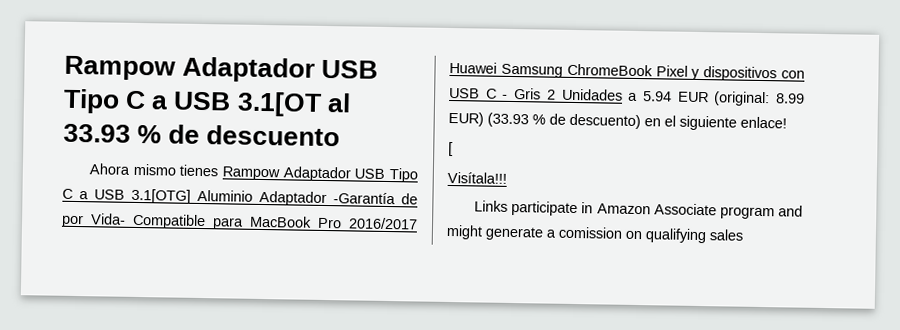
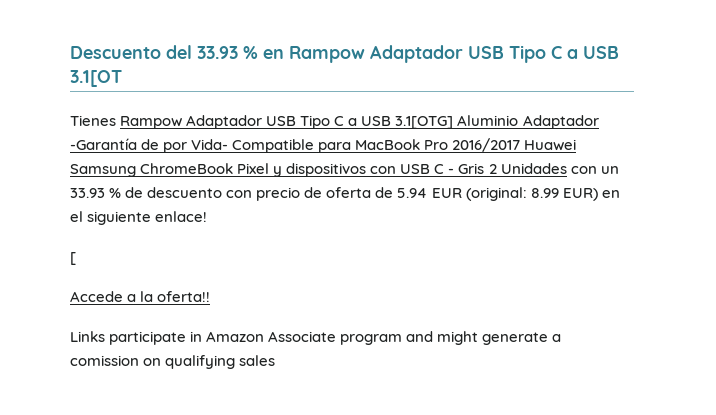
- Rampow Adaptador USB Tipo C a USB 3.1[OT al 33.93 % de descuento
- Ahora mismo tienes Rampow Adaptador USB Tipo C a USB 3.1[OTG] Aluminio Adaptador -Garantía de por Vida- Compatible para MacBook Pro 2016/2017 Huawei Samsung ChromeBook Pixel y dispositivos con USB C - Gris 2 Unidades a 5.94 EUR (original: 8.99 EUR) (33.93 % de descuento) en el siguiente enlace!
+ Descuento del 33.93 % en Rampow Adaptador USB Tipo C a USB 3.1[OT
+ Tienes Rampow Adaptador USB Tipo C a USB 3.1[OTG] Aluminio Adaptador -Garantía de por Vida- Compatible para MacBook Pro 2016/2017 Huawei Samsung ChromeBook Pixel y dispositivos con USB C - Gris 2 Unidades con un 33.93 % de descuento con precio de oferta de 5.94 EUR (original: 8.99 EUR) en el siguiente enlace!
- Visítala!!!
+ Accede a la oferta!!

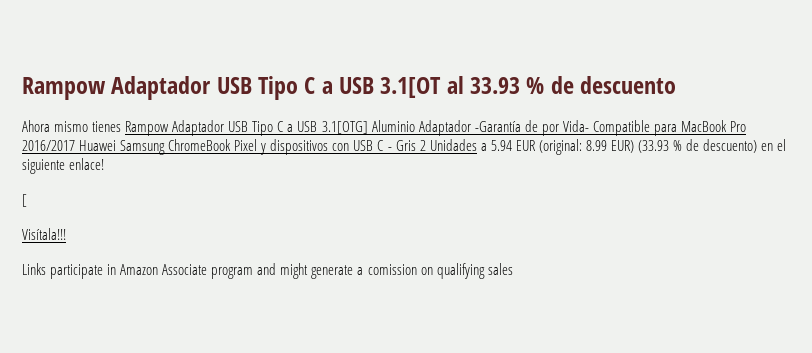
- Descuento del 33.93 % en Rampow Adaptador USB Tipo C a USB 3.1[OT
- Tienes Rampow Adaptador USB Tipo C a USB 3.1[OTG] Aluminio Adaptador -Garantía de por Vida- Compatible para MacBook Pro 2016/2017 Huawei Samsung ChromeBook Pixel y dispositivos con USB C - Gris 2 Unidades con un 33.93 % de descuento con precio de oferta de 5.94 EUR (original: 8.99 EUR) en el siguiente enlace!
+ Rampow Adaptador USB Tipo C a USB 3.1[OT al 33.93 % de descuento
+ Ahora mismo tienes Rampow Adaptador USB Tipo C a USB 3.1[OTG] Aluminio Adaptador -Garantía de por Vida- Compatible para MacBook Pro 2016/2017 Huawei Samsung ChromeBook Pixel y dispositivos con USB C - Gris 2 Unidades a 5.94 EUR (original: 8.99 EUR) (33.93 % de descuento) en el siguiente enlace!
- Accede a la oferta!!
+ Visítala!!!

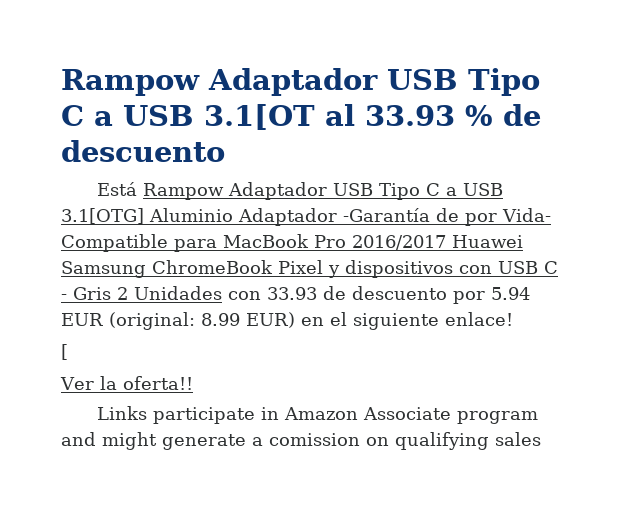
- Ahora mismo tienes Rampow Adaptador USB Tipo C a USB 3.1[OTG] Aluminio Adaptador -Garantía de por Vida- Compatible para MacBook Pro 2016/2017 Huawei Samsung ChromeBook Pixel y dispositivos con USB C - Gris 2 Unidades a 5.94 EUR (original: 8.99 EUR) (33.93 % de descuento) en el siguiente enlace!
+ Está Rampow Adaptador USB Tipo C a USB 3.1[OTG] Aluminio Adaptador -Garantía de por Vida- Compatible para MacBook Pro 2016/2017 Huawei Samsung ChromeBook Pixel y dispositivos con USB C - Gris 2 Unidades con 33.93 de descuento por 5.94 EUR (original: 8.99 EUR) en el siguiente enlace!
- Visítala!!!
+ Ver la oferta!!

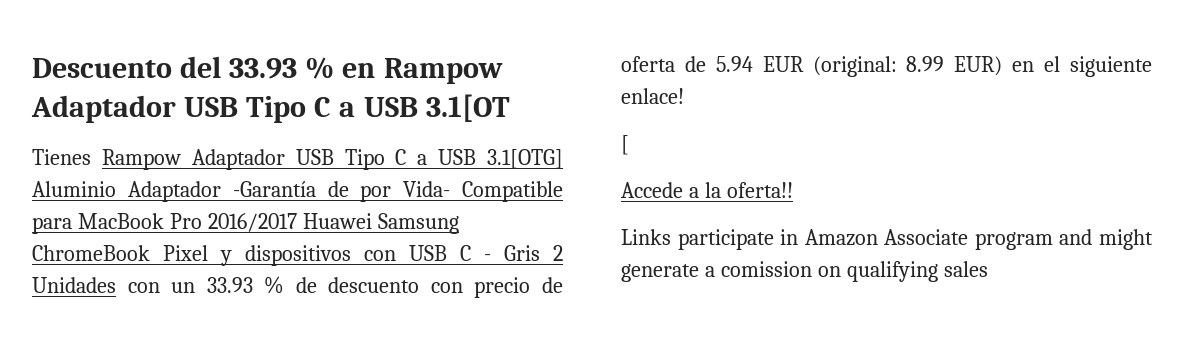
- Rampow Adaptador USB Tipo C a USB 3.1[OT al 33.93 % de descuento
- Está Rampow Adaptador USB Tipo C a USB 3.1[OTG] Aluminio Adaptador -Garantía de por Vida- Compatible para MacBook Pro 2016/2017 Huawei Samsung ChromeBook Pixel y dispositivos con USB C - Gris 2 Unidades con 33.93 de descuento por 5.94 EUR (original: 8.99 EUR) en el siguiente enlace!
+ Descuento del 33.93 % en Rampow Adaptador USB Tipo C a USB 3.1[OT
+ Tienes Rampow Adaptador USB Tipo C a USB 3.1[OTG] Aluminio Adaptador -Garantía de por Vida- Compatible para MacBook Pro 2016/2017 Huawei Samsung ChromeBook Pixel y dispositivos con USB C - Gris 2 Unidades con un 33.93 % de descuento con precio de oferta de 5.94 EUR (original: 8.99 EUR) en el siguiente enlace!
- Ver la oferta!!
+ Accede a la oferta!!

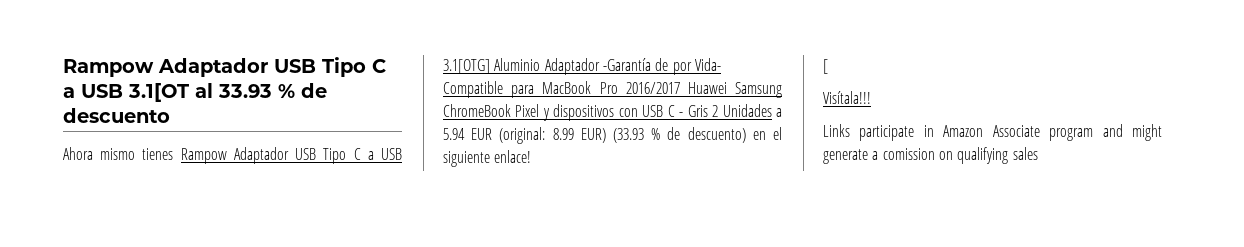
- Descuento del 33.93 % en Rampow Adaptador USB Tipo C a USB 3.1[OT
- Tienes Rampow Adaptador USB Tipo C a USB 3.1[OTG] Aluminio Adaptador -Garantía de por Vida- Compatible para MacBook Pro 2016/2017 Huawei Samsung ChromeBook Pixel y dispositivos con USB C - Gris 2 Unidades con un 33.93 % de descuento con precio de oferta de 5.94 EUR (original: 8.99 EUR) en el siguiente enlace!
+ Rampow Adaptador USB Tipo C a USB 3.1[OT al 33.93 % de descuento
+ Ahora mismo tienes Rampow Adaptador USB Tipo C a USB 3.1[OTG] Aluminio Adaptador -Garantía de por Vida- Compatible para MacBook Pro 2016/2017 Huawei Samsung ChromeBook Pixel y dispositivos con USB C - Gris 2 Unidades a 5.94 EUR (original: 8.99 EUR) (33.93 % de descuento) en el siguiente enlace!
- Accede a la oferta!!
+ Visítala!!!

